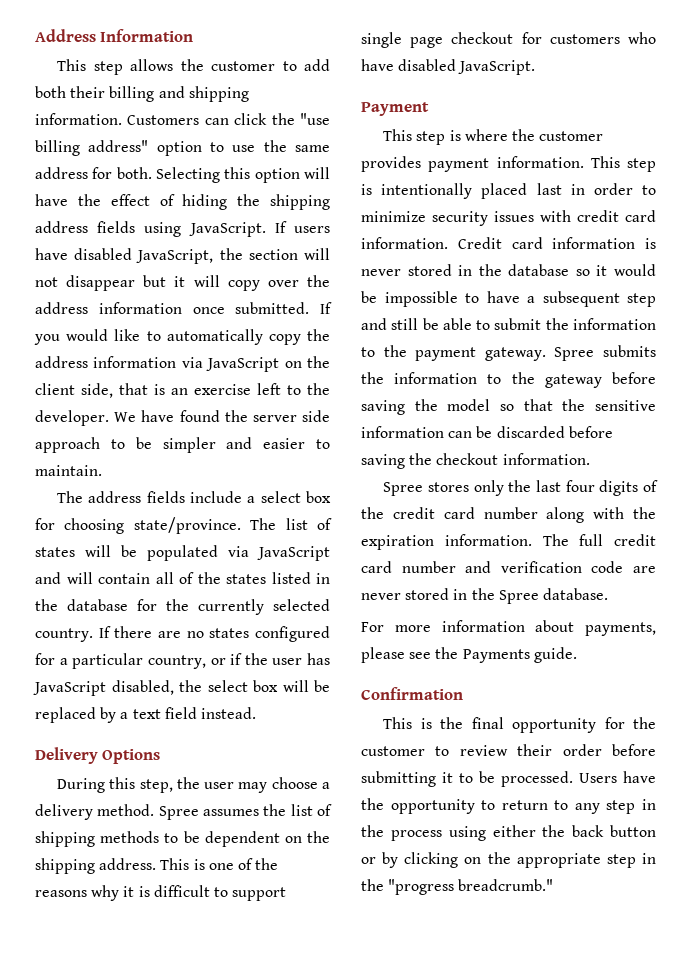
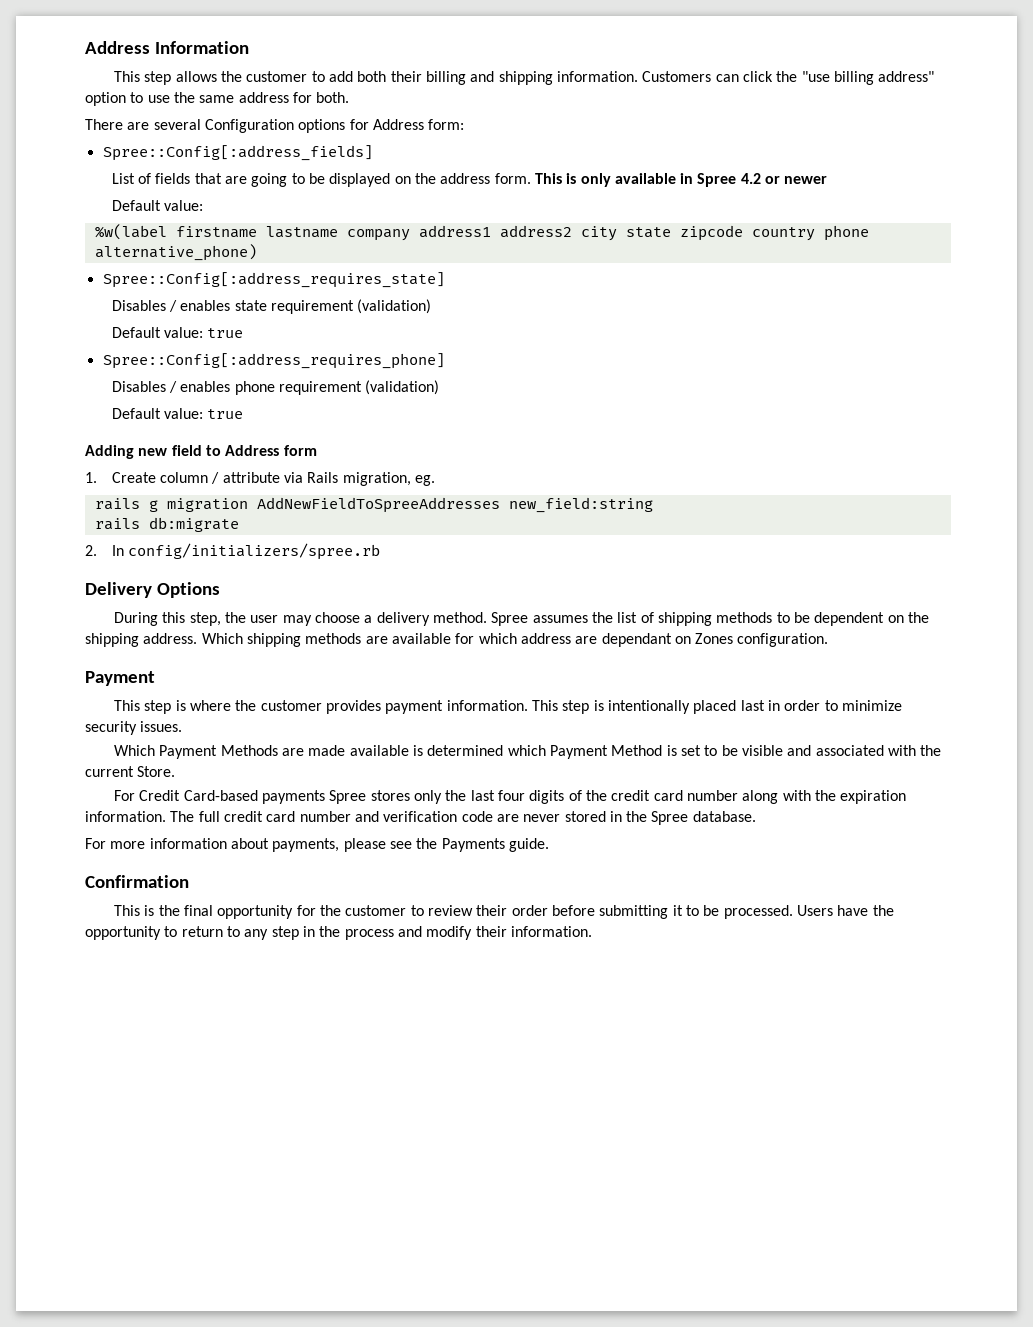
- Customers can click the "use billing address" option to use the same address for both. Selecting this option will have the effect of hiding the shipping address fields using JavaScript. If users have disabled JavaScript, the section will not disappear but it will copy over the address information once submitted. If you would like to automatically copy the address information via JavaScript on the client side, that is an exercise left to the developer. We have found the server side approach to be simpler and easier to maintain.
- The address fields include a select box for choosing state/province. The list of states will be populated via JavaScript and will contain all of the states listed in the database for the currently selected country. If there are no states configured for a particular country, or if the user has JavaScript disabled, the select box will be replaced by a text field instead.
+ Customers can click the "use billing address" option to use the same address for both.
+ There are several Configuration options for Address form:
+ Spree::Config[:address_fields]
+ List of fields that are going to be displayed on the address form. This is only available in Spree 4.2 or newer
+ Default value:
+ %w(label firstname lastname company address1 address2 city state zipcode country phone alternative_phone)
+ Spree::Config[:address_requires_state]
+ Disables / enables state requirement (validation)
+ Default value: true
+ Spree::Config[:address_requires_phone]
+ Disables / enables phone requirement (validation)
+ Default value: true
+ Adding new field to Address form
+ 1. Create column / attribute via Rails migration, eg.
+ rails g migration AddNewFieldToSpreeAddresses new_field:string
+ rails db:migrate
+ 2. In config/initializers/spree.rb
- This is one of the reasons why it is difficult to support single page checkout for customers who have disabled JavaScript.
+ Which shipping methods are available for which address are dependant on Zones configuration.
- This step is intentionally placed last in order to minimize security issues with credit card information. Credit card information is never stored in the database so it would be impossible to have a subsequent step and still be able to submit the information to the payment gateway. Spree submits the information to the gateway before saving the model so that the sensitive information can be discarded before saving the checkout information.
- Spree stores only the last four digits of the credit card number along with the expiration information.
+ This step is intentionally placed last in order to minimize security issues.
+ Which Payment Methods are made available is determined which Payment Method is set to be visible and associated with the current Store.
+ For Credit Card-based payments Spree stores only the last four digits of the credit card number along with the expiration information.
- Users have the opportunity to return to any step in the process using either the back button or by clicking on the appropriate step in the "progress breadcrumb."
+ Users have the opportunity to return to any step in the process and modify their information.

